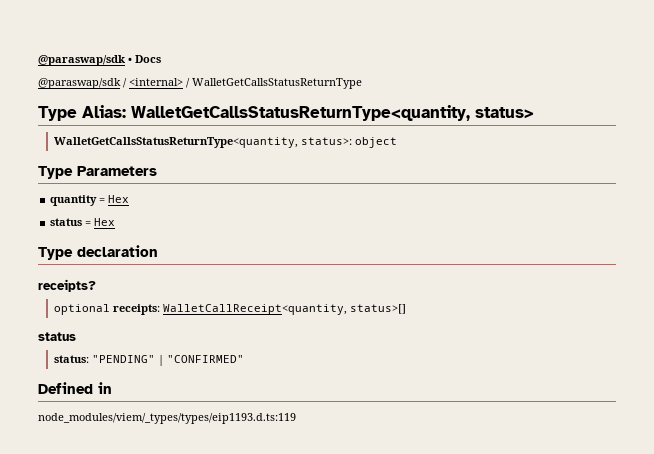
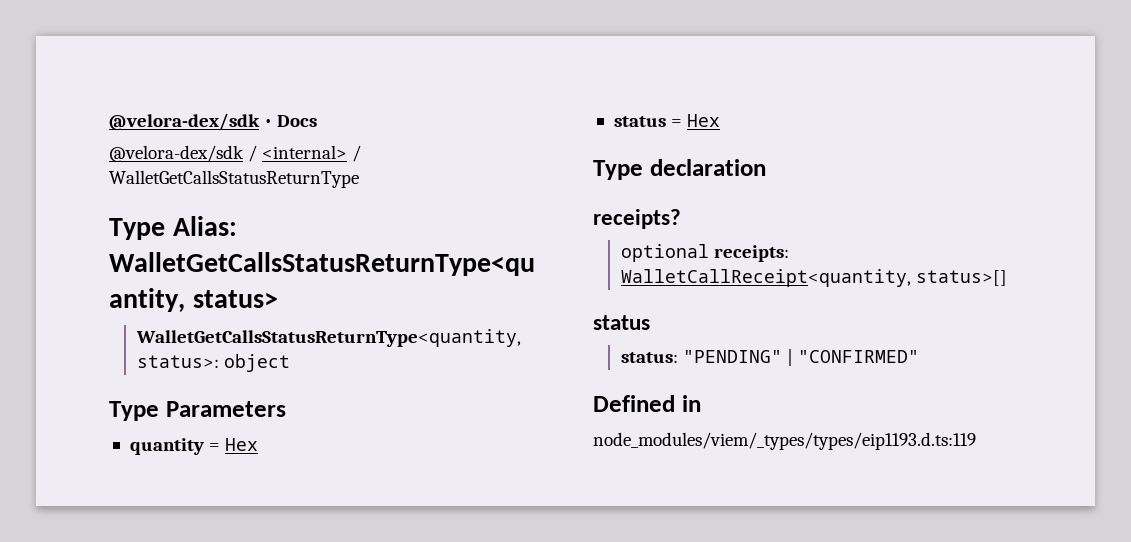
- @paraswap/sdk • Docs
+ @velora-dex/sdk • Docs
- @paraswap/sdk / <internal> / WalletGetCallsStatusReturnType
+ @velora-dex/sdk / <internal> / WalletGetCallsStatusReturnType

